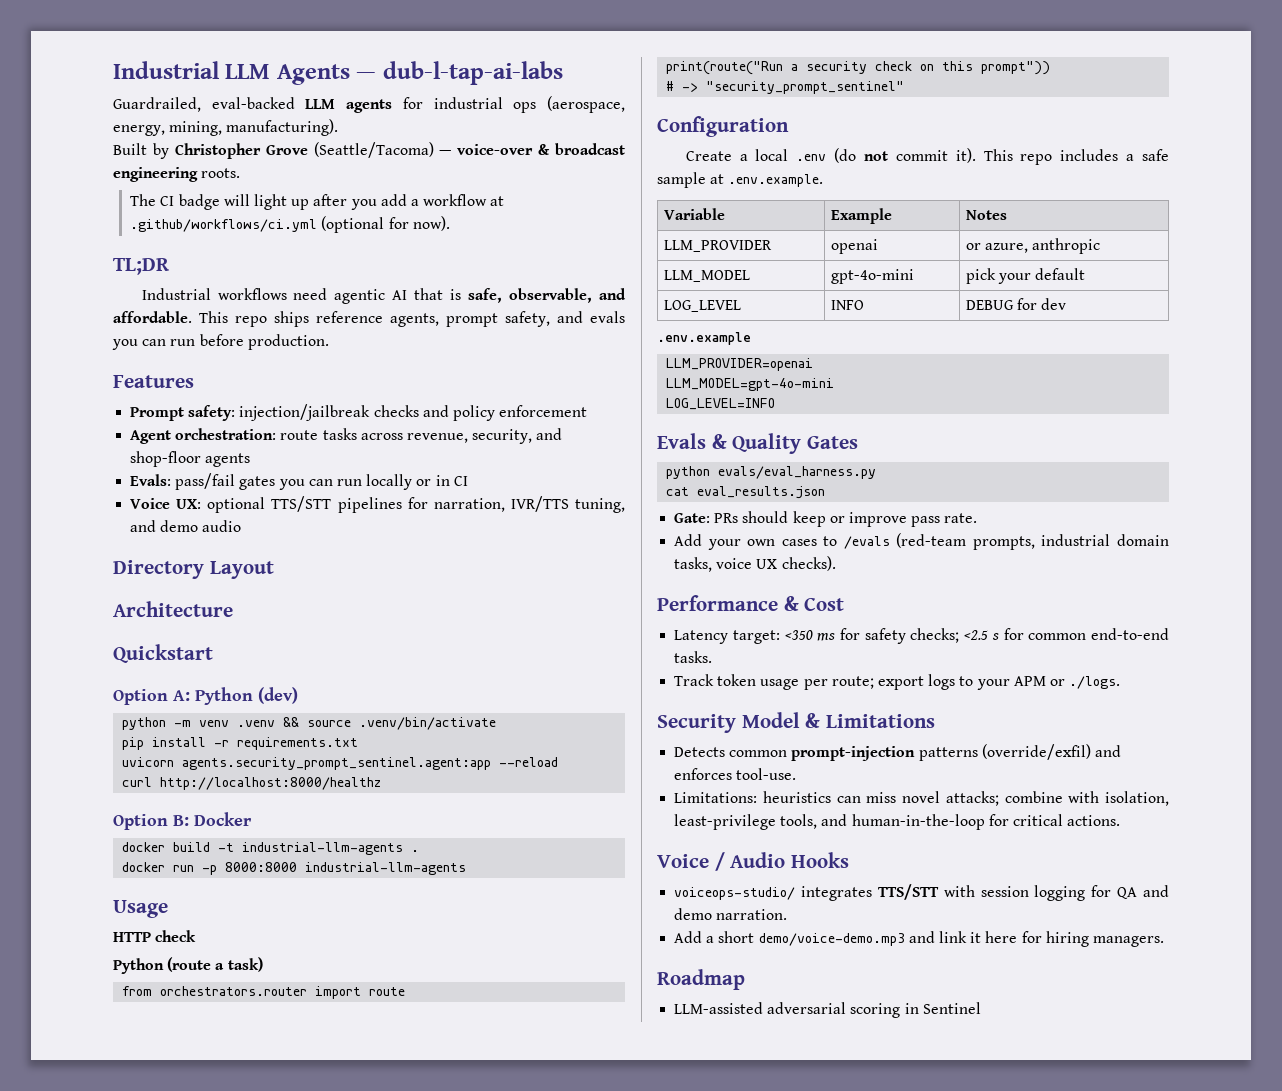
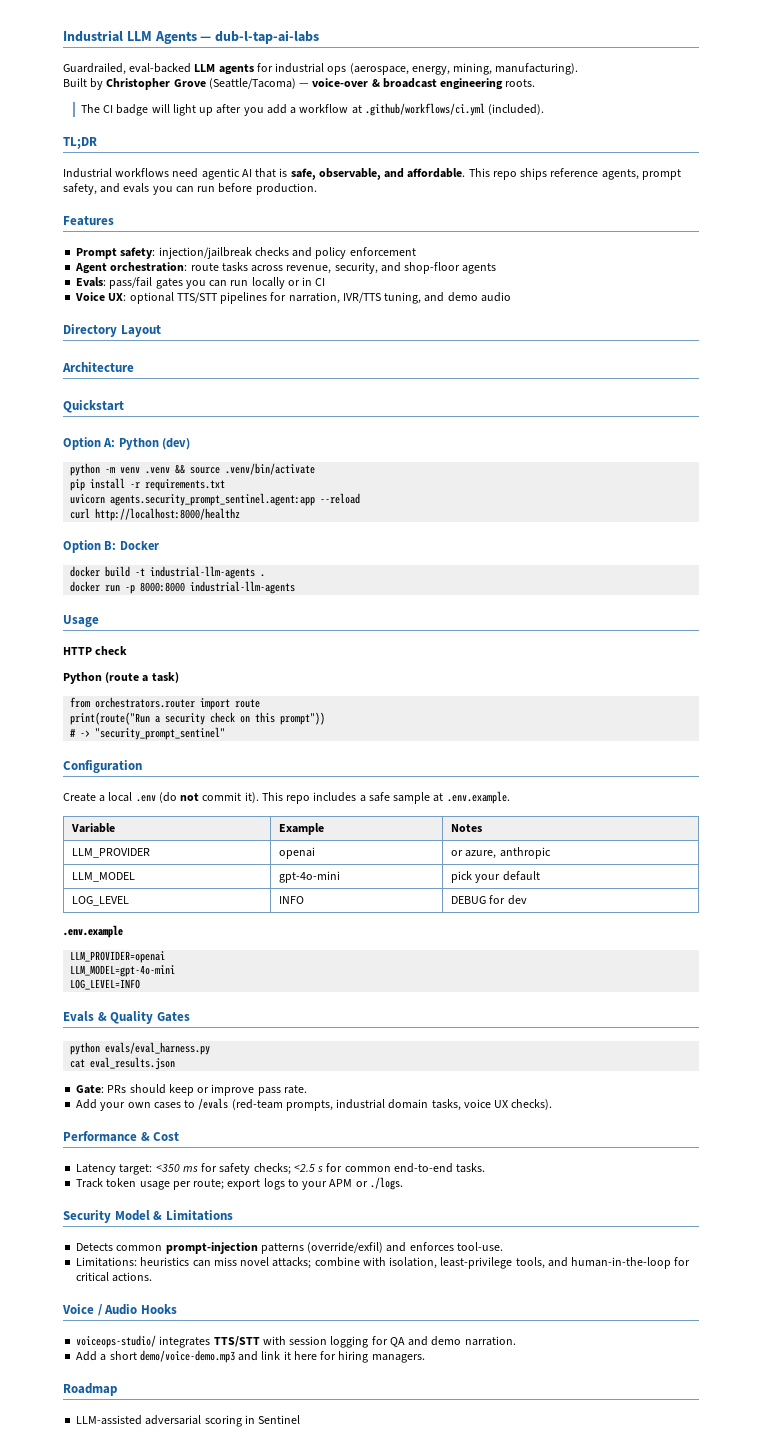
- The CI badge will light up after you add a workflow at .github/workflows/ci.yml (optional for now).
+ The CI badge will light up after you add a workflow at .github/workflows/ci.yml (included).

